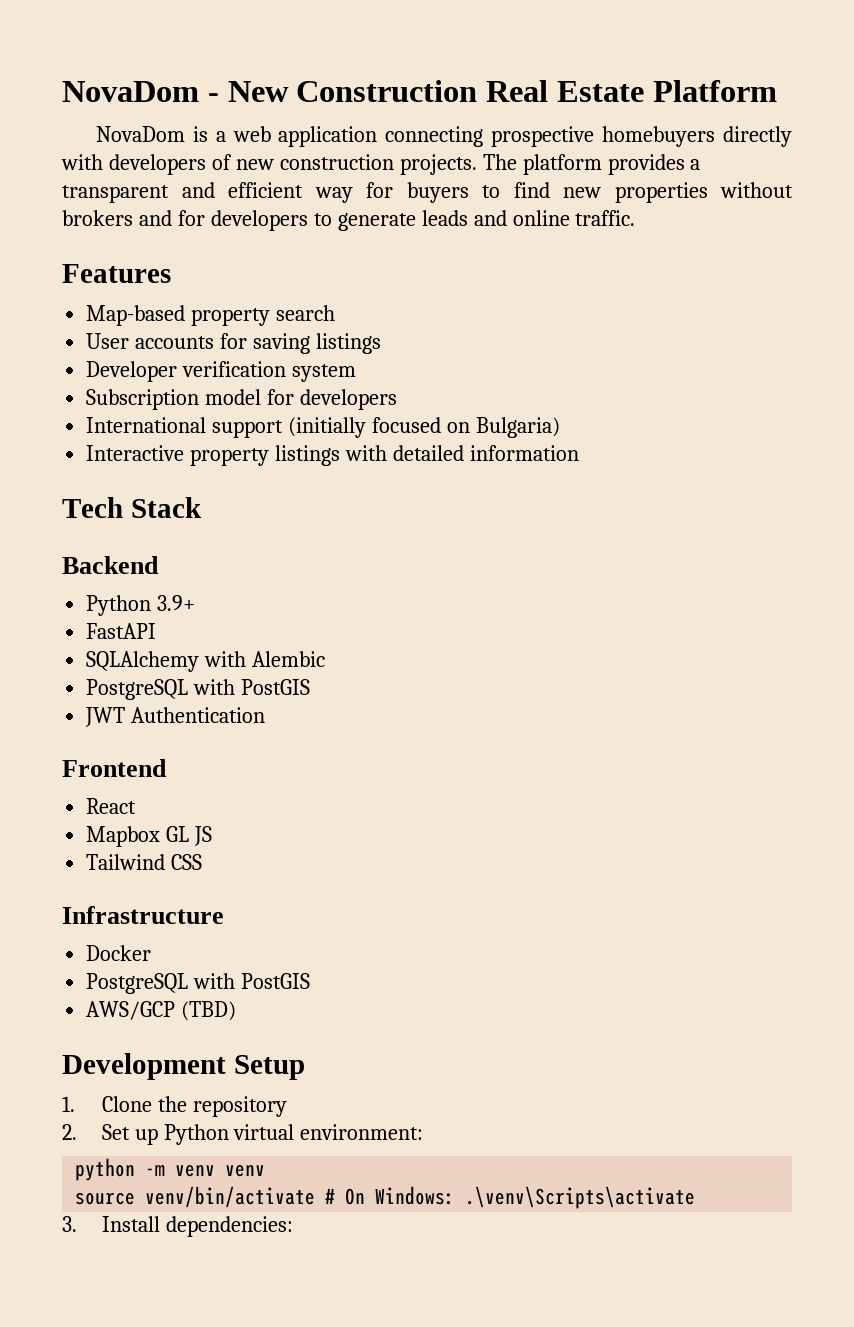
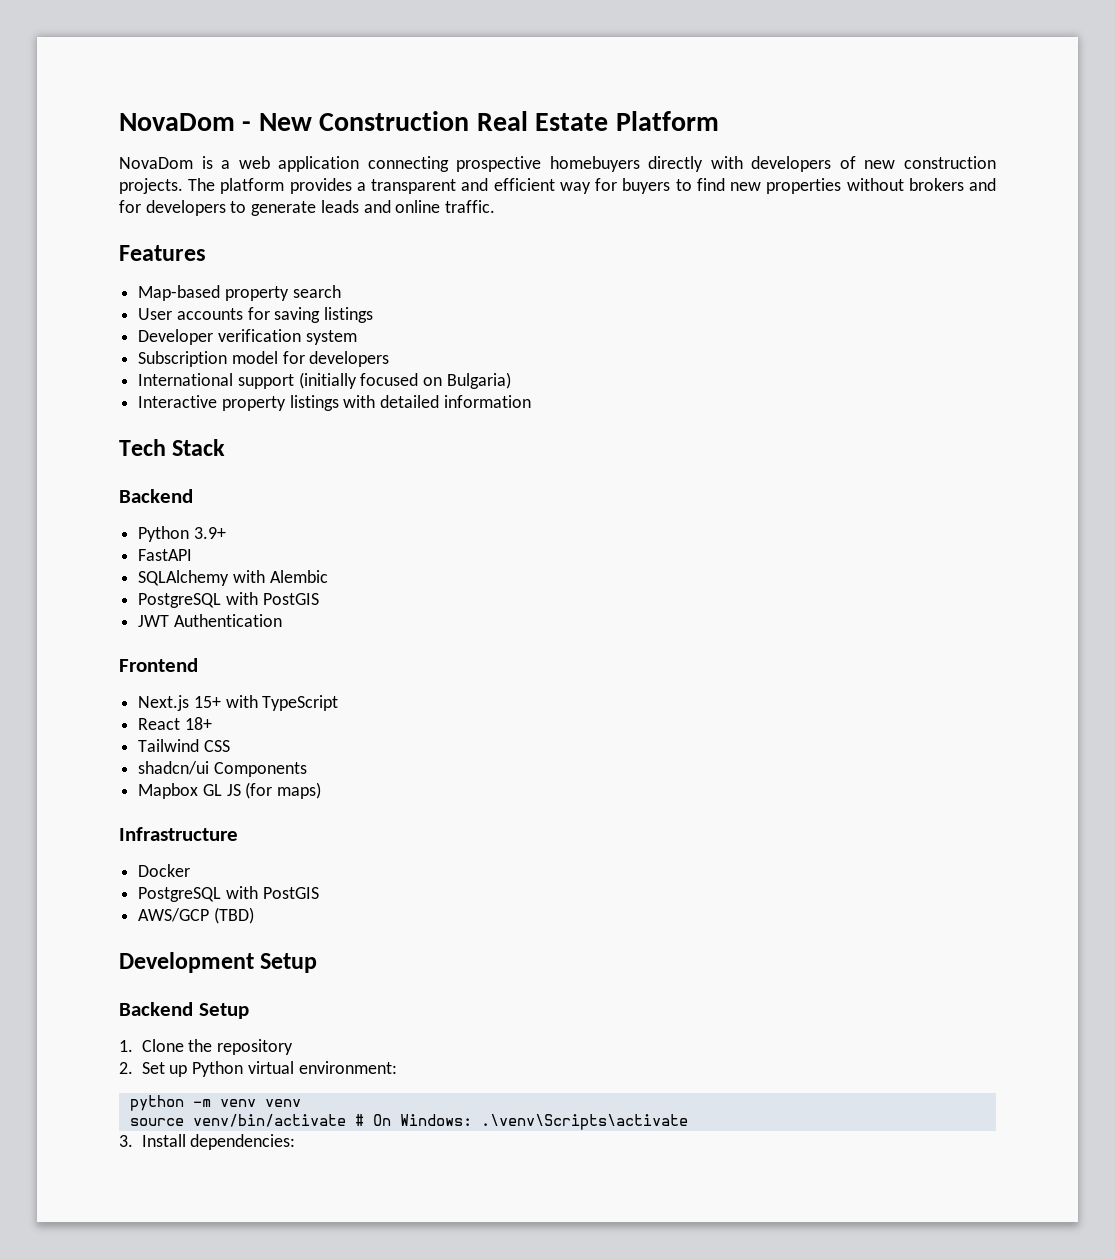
- React
+ Next.js 15+ with TypeScript
+ React 18+
+ Tailwind CSS
+ shadcn/ui Components
- Mapbox GL JS
- Tailwind CSS
+ Mapbox GL JS (for maps)
+ Backend Setup

